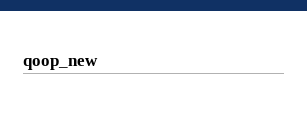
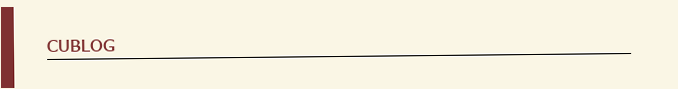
- qoop_new
+ CUBLOG

